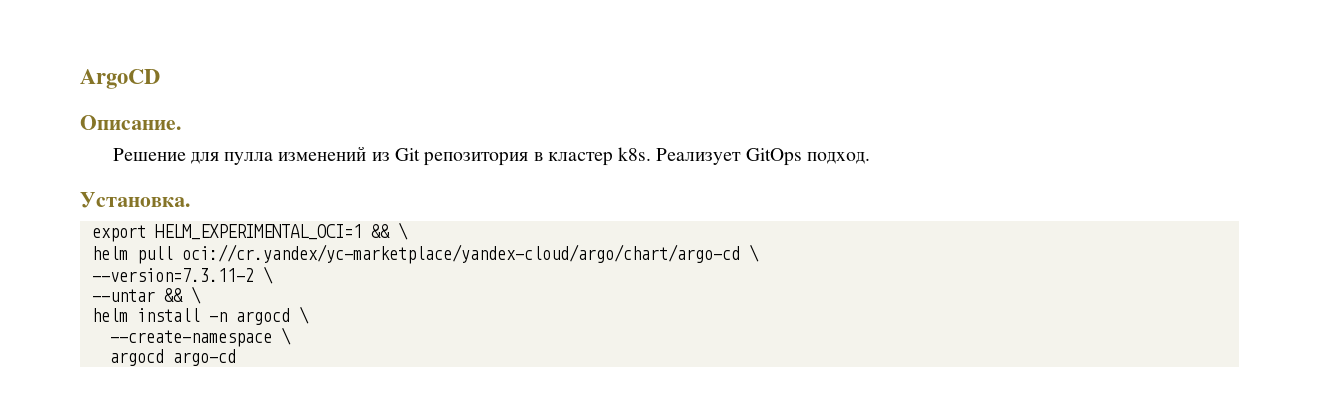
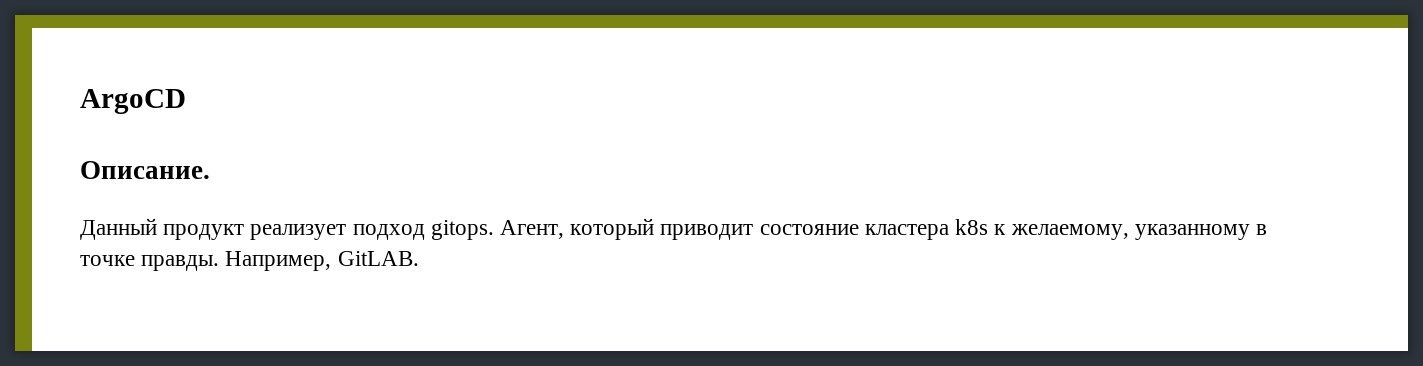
- Решение для пулла изменений из Git репозитория в кластер k8s. Реализует GitOps подход.
- Установка.
- export HELM_EXPERIMENTAL_OCI=1 && \
- helm pull oci://cr.yandex/yc-marketplace/yandex-cloud/argo/chart/argo-cd \
- --version=7.3.11-2 \
- --untar && \
- helm install -n argocd \
- --create-namespace \
- argocd argo-cd
+ Данный продукт реализует подход gitops. Агент, который приводит состояние кластера k8s к желаемому, указанному в точке правды. Например, GitLAB.

